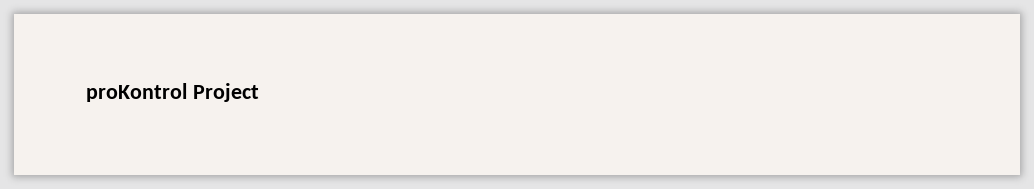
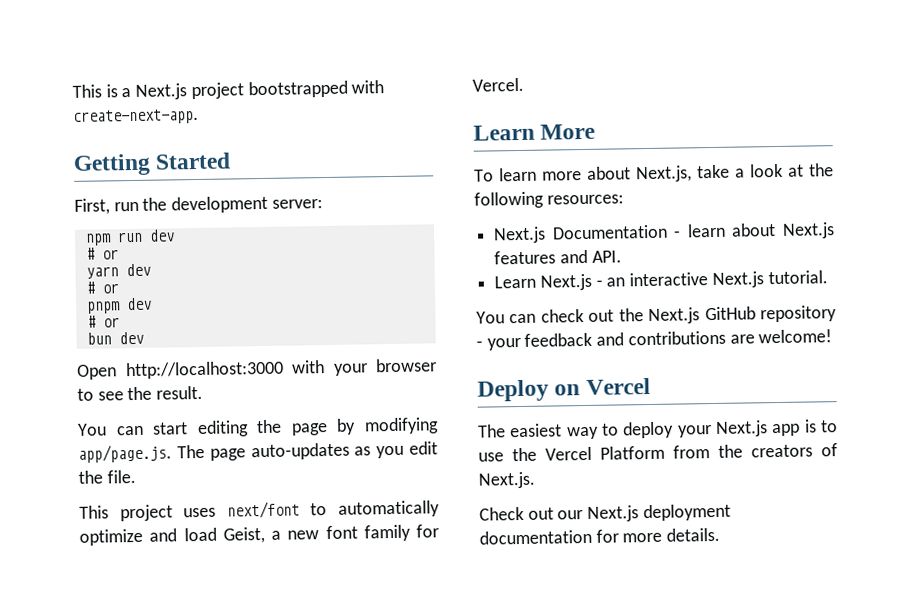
- proKontrol Project
+ This is a Next.js project bootstrapped with create-next-app.
+ Getting Started
+ First, run the development server:
+ npm run dev
+ # or
+ yarn dev
+ # or
+ pnpm dev
+ # or
+ bun dev
+ Open http://localhost:3000 with your browser to see the result.
+ You can start editing the page by modifying app/page.js. The page auto-updates as you edit the file.
+ This project uses next/font to automatically optimize and load Geist, a new font family for Vercel.
+ Learn More
+ To learn more about Next.js, take a look at the following resources:
+ Next.js Documentation - learn about Next.js features and API.
+ Learn Next.js - an interactive Next.js tutorial.
+ You can check out the Next.js GitHub repository - your feedback and contributions are welcome!
+ Deploy on Vercel
+ The easiest way to deploy your Next.js app is to use the Vercel Platform from the creators of Next.js.
+ Check out our Next.js deployment documentation for more details.

